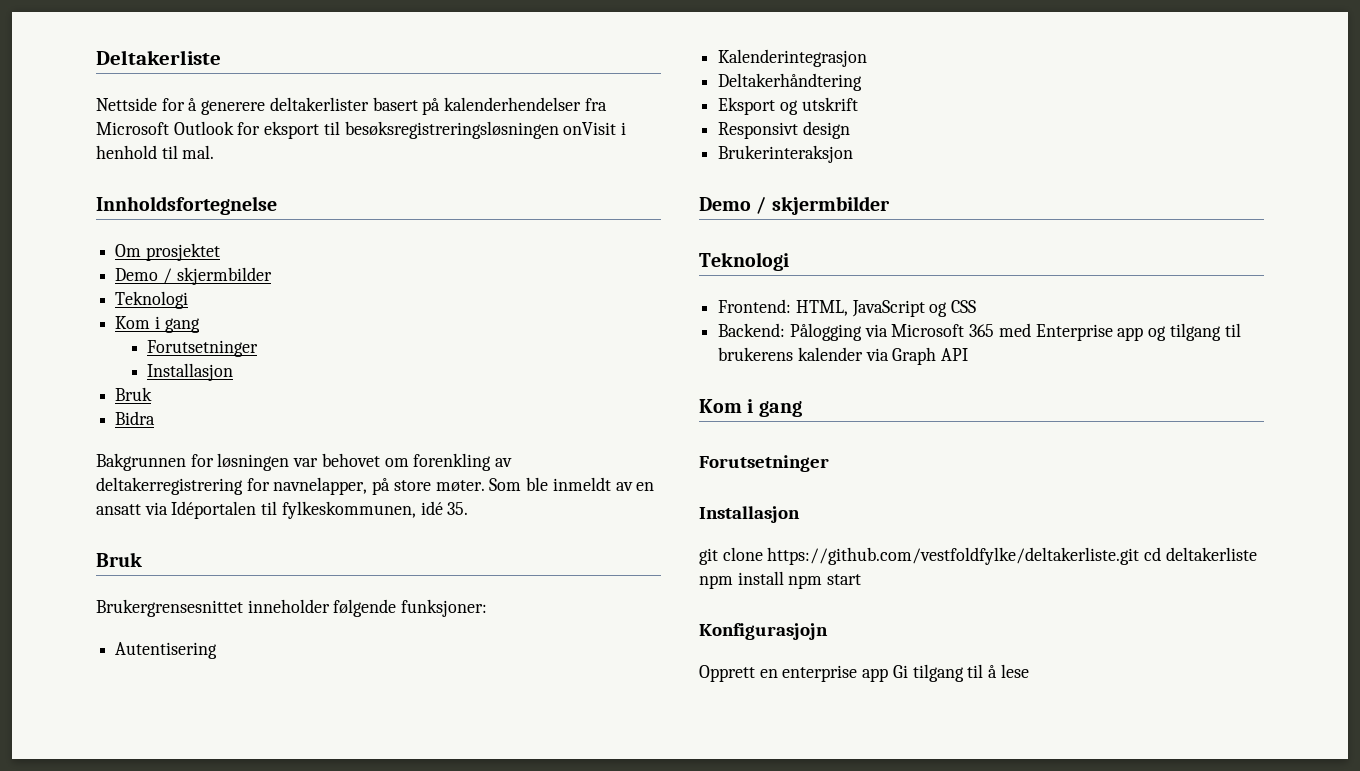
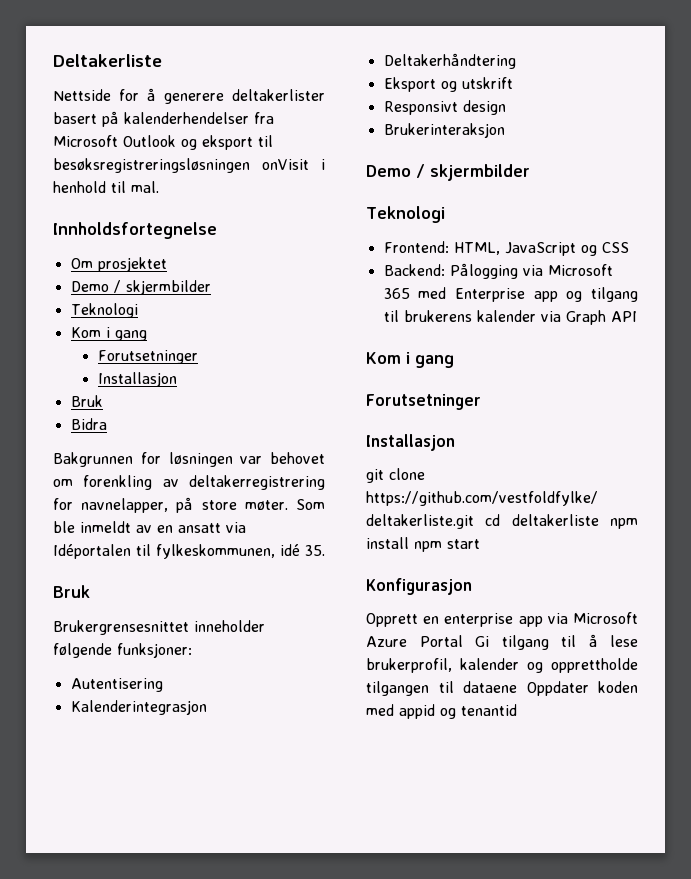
- Nettside for å generere deltakerlister basert på kalenderhendelser fra Microsoft Outlook for eksport til besøksregistreringsløsningen onVisit i henhold til mal.
+ Nettside for å generere deltakerlister basert på kalenderhendelser fra Microsoft Outlook og eksport til besøksregistreringsløsningen onVisit i henhold til mal.
- Konfigurasjojn
+ Konfigurasjon
- Opprett en enterprise app Gi tilgang til å lese
+ Opprett en enterprise app via Microsoft Azure Portal Gi tilgang til å lese brukerprofil, kalender og opprettholde tilgangen til dataene Oppdater koden med appid og tenantid

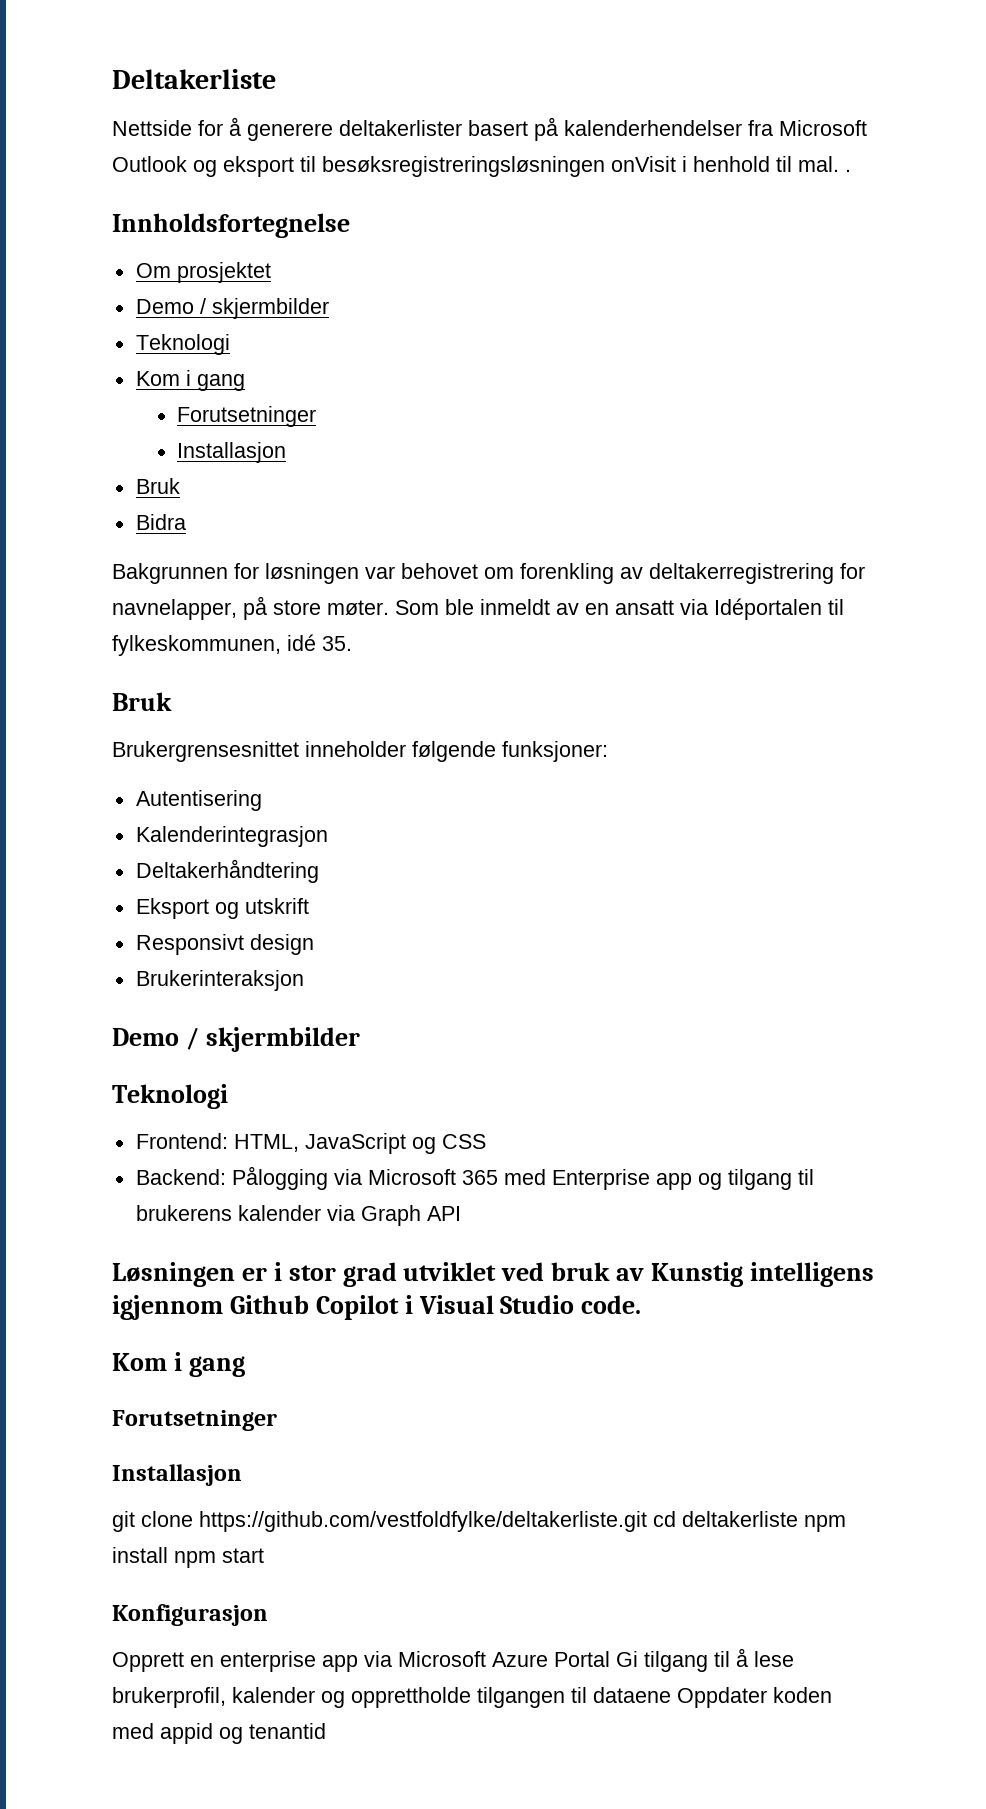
- Nettside for å generere deltakerlister basert på kalenderhendelser fra Microsoft Outlook og eksport til besøksregistreringsløsningen onVisit i henhold til mal.
+ Nettside for å generere deltakerlister basert på kalenderhendelser fra Microsoft Outlook og eksport til besøksregistreringsløsningen onVisit i henhold til mal. .
+ Løsningen er i stor grad utviklet ved bruk av Kunstig intelligens igjennom Github Copilot i Visual Studio code.

